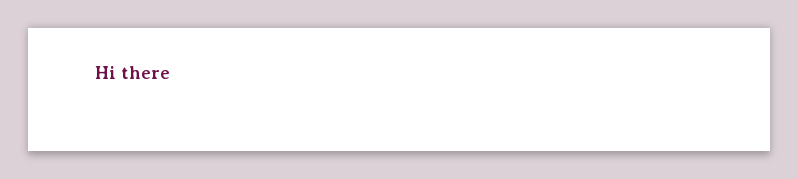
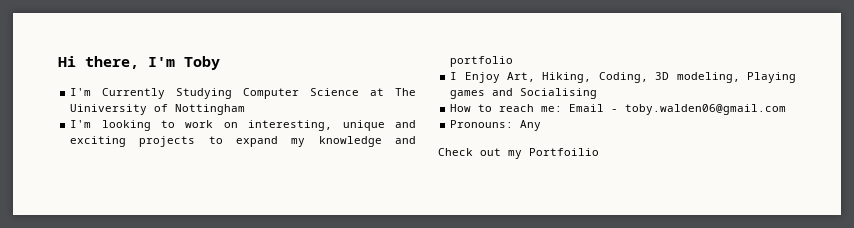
- Hi there
+ Hi there, I'm Toby
+ I'm Currently Studying Computer Science at The Uiniversity of Nottingham
+ I'm looking to work on interesting, unique and exciting projects to expand my knowledge and portfolio
+ I Enjoy Art, Hiking, Coding, 3D modeling, Playing games and Socialising
+ How to reach me: Email - toby.walden06@gmail.com
+ Pronouns: Any
+ Check out my Portfoilio

